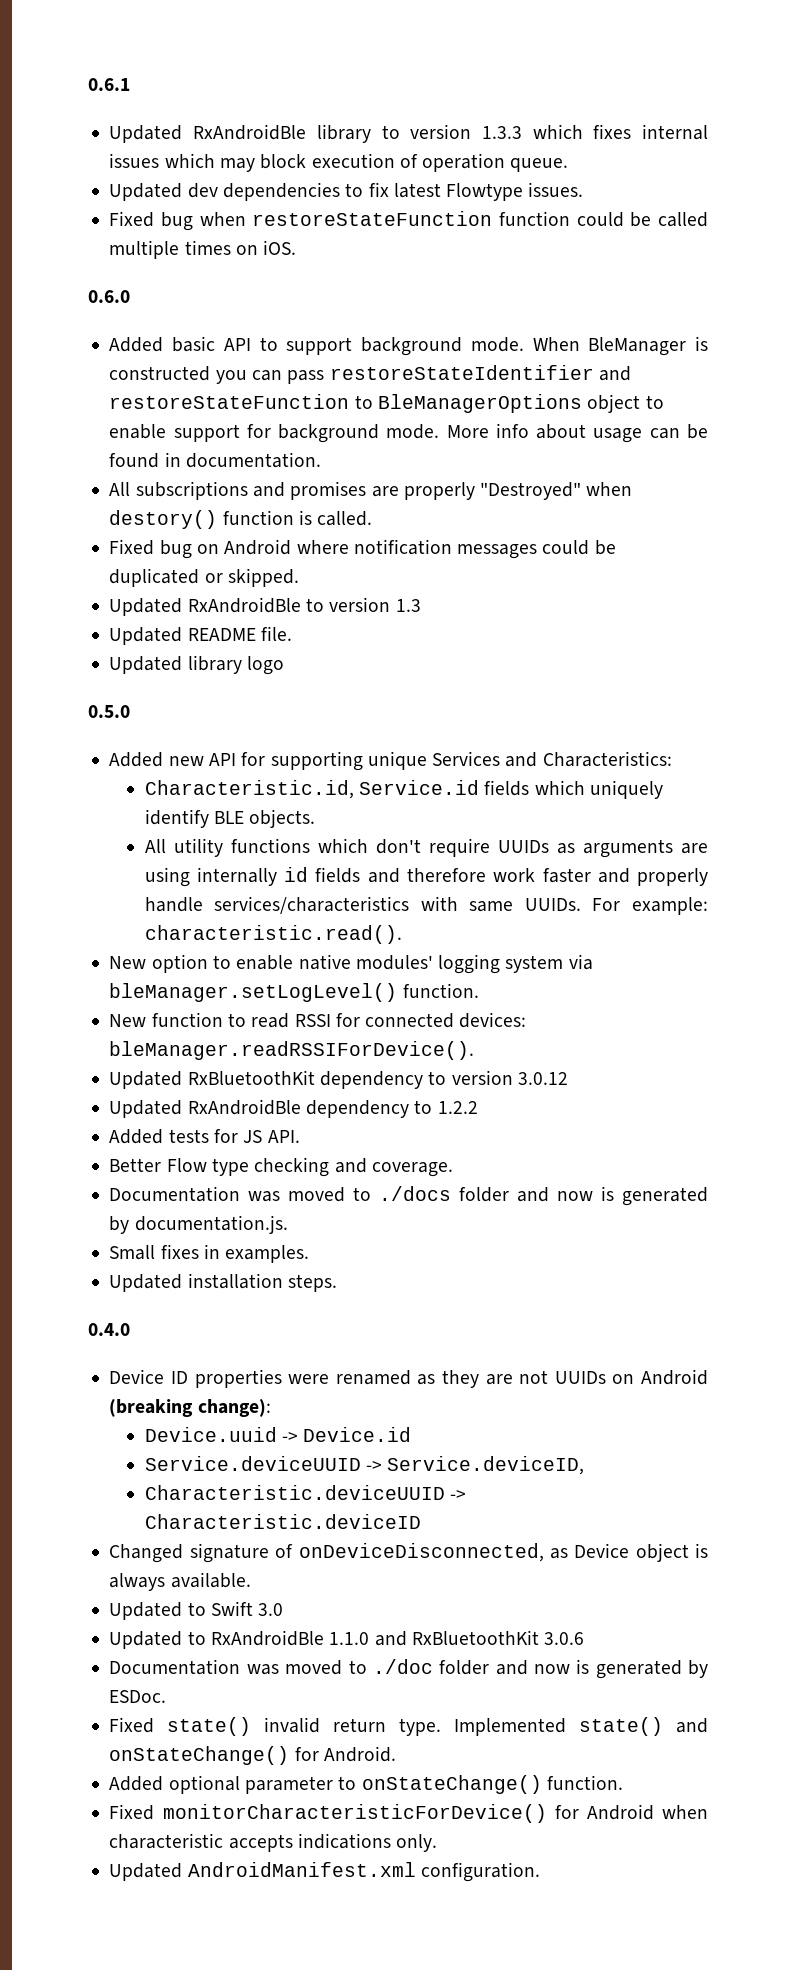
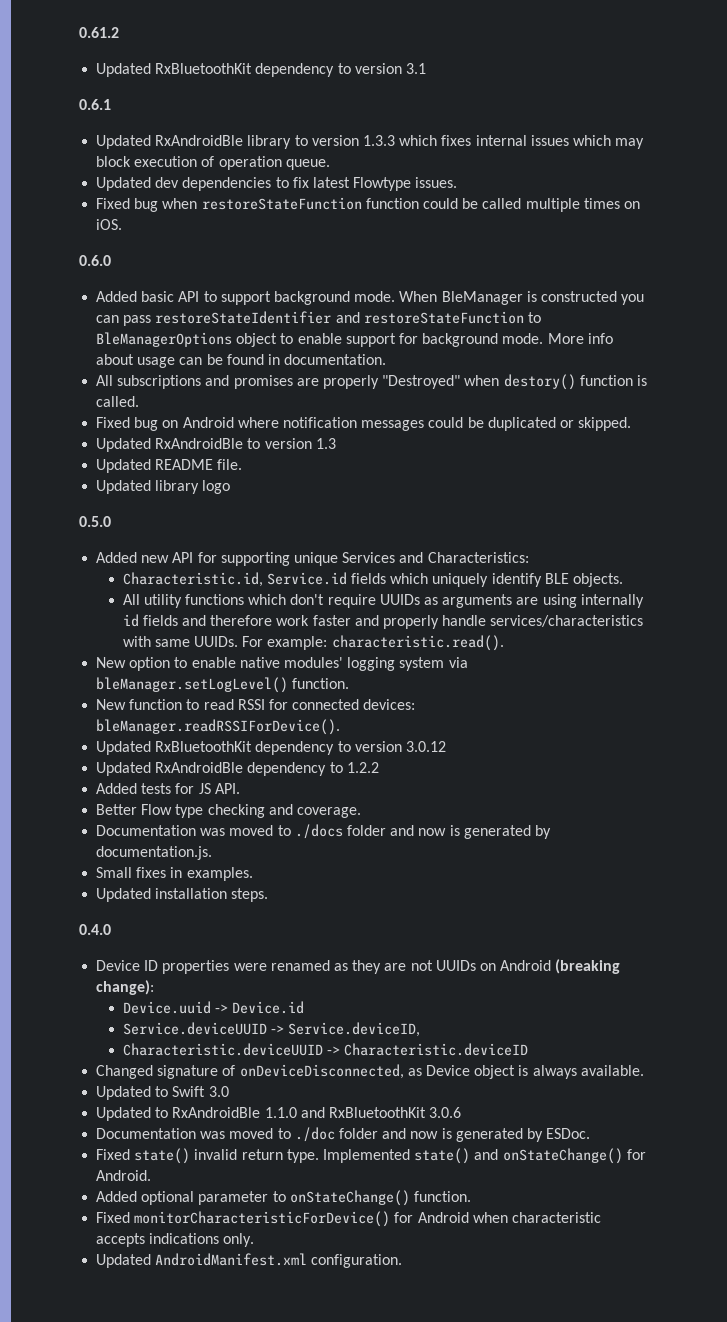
+ 0.61.2
+ Updated RxBluetoothKit dependency to version 3.1

